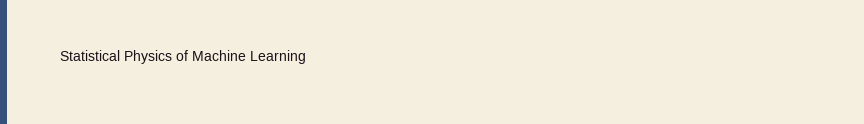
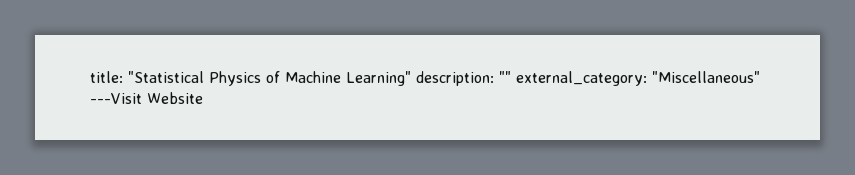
- Statistical Physics of Machine Learning
+ title: "Statistical Physics of Machine Learning" description: "" external_category: "Miscellaneous" ---Visit Website

